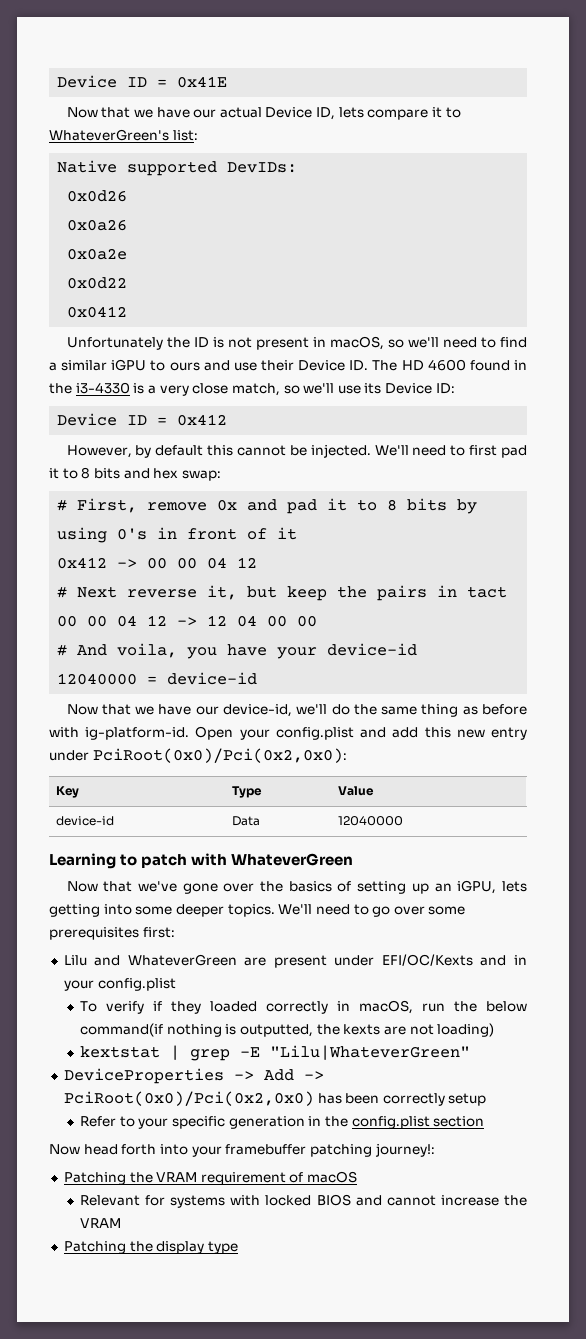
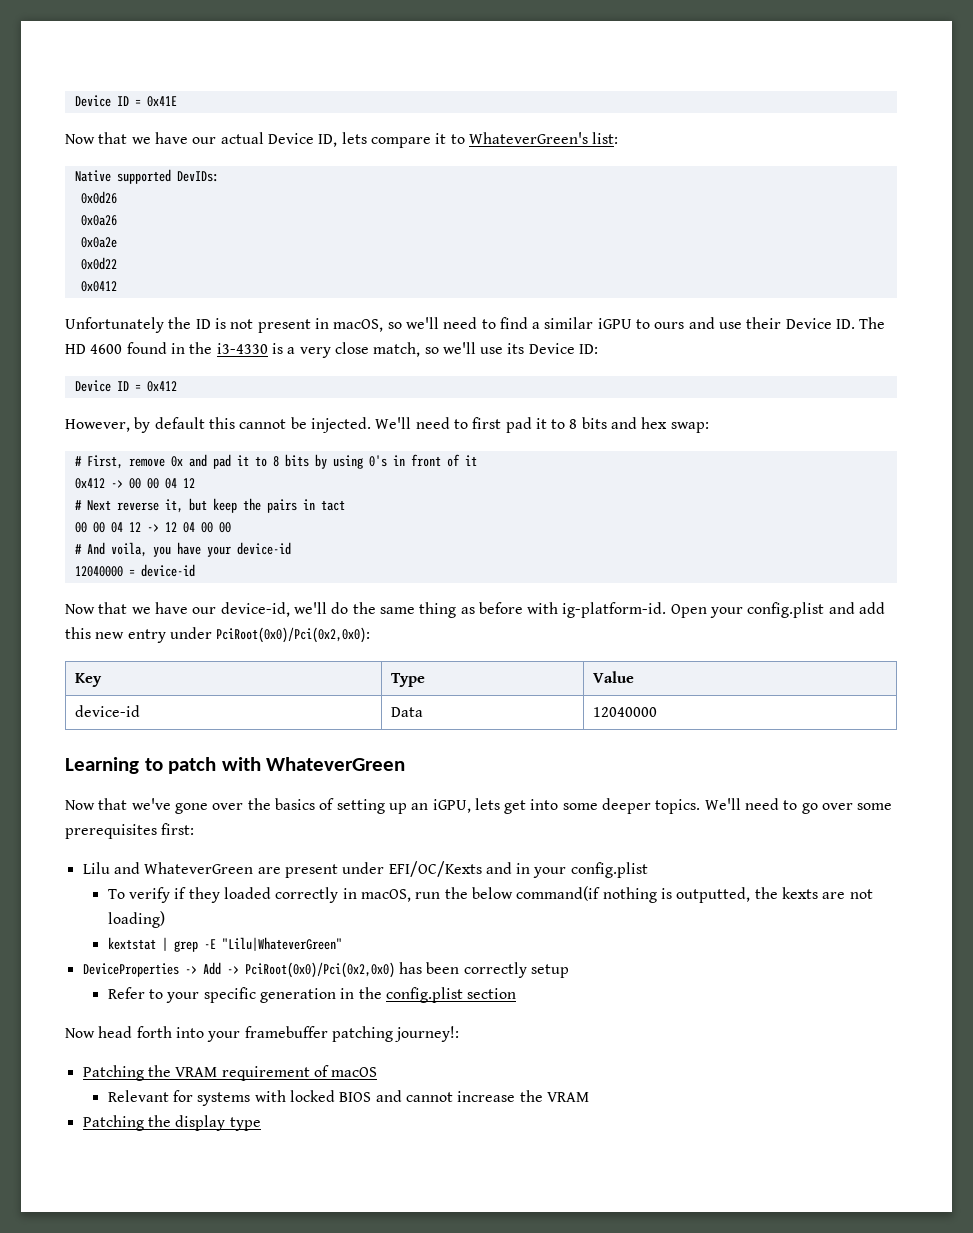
- Now that we've gone over the basics of setting up an iGPU, lets getting into some deeper topics.
+ Now that we've gone over the basics of setting up an iGPU, lets get into some deeper topics.

